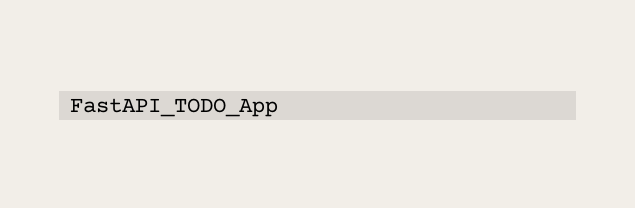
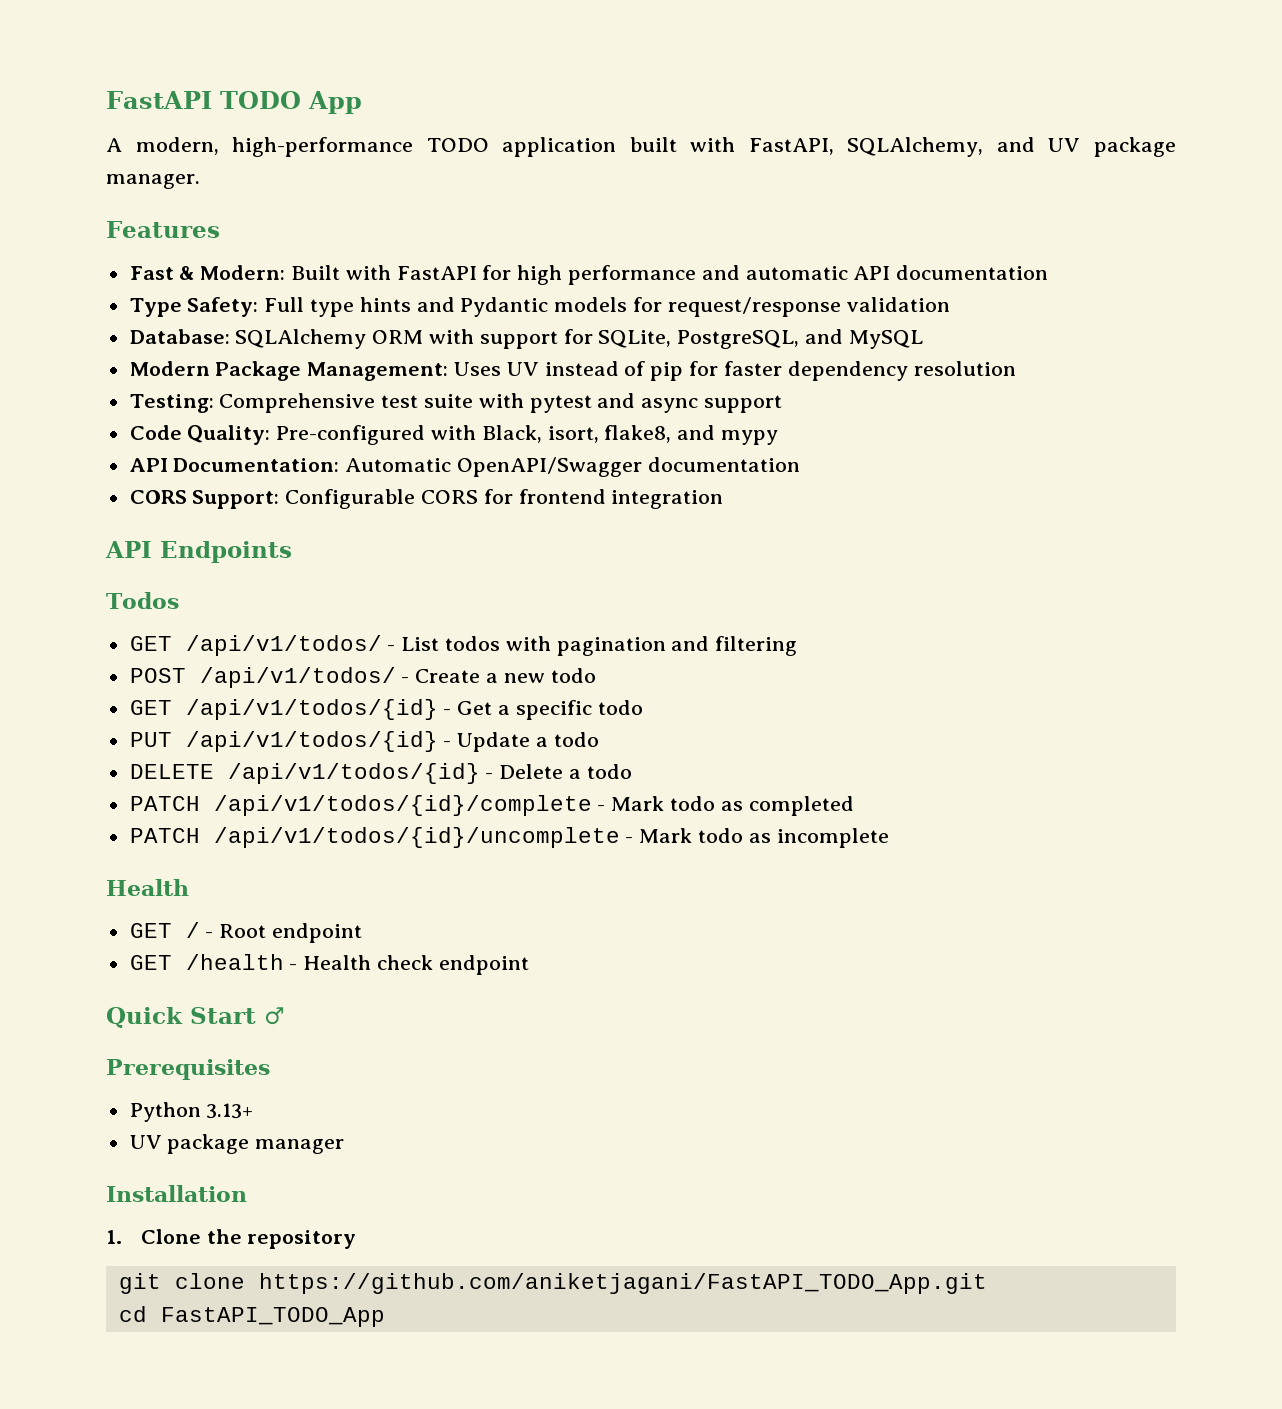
- FastAPI_TODO_App
+ FastAPI TODO App
+ A modern, high-performance TODO application built with FastAPI, SQLAlchemy, and UV package manager.
+ Features
+ Fast & Modern: Built with FastAPI for high performance and automatic API documentation
+ Type Safety: Full type hints and Pydantic models for request/response validation
+ Database: SQLAlchemy ORM with support for SQLite, PostgreSQL, and MySQL
+ Modern Package Management: Uses UV instead of pip for faster dependency resolution
+ Testing: Comprehensive test suite with pytest and async support
+ Code Quality: Pre-configured with Black, isort, flake8, and mypy
+ API Documentation: Automatic OpenAPI/Swagger documentation
+ CORS Support: Configurable CORS for frontend integration
+ API Endpoints
+ Todos
+ GET /api/v1/todos/ - List todos with pagination and filtering
+ POST /api/v1/todos/ - Create a new todo
+ GET /api/v1/todos/{id} - Get a specific todo
+ PUT /api/v1/todos/{id} - Update a todo
+ DELETE /api/v1/todos/{id} - Delete a todo
+ PATCH /api/v1/todos/{id}/complete - Mark todo as completed
+ PATCH /api/v1/todos/{id}/uncomplete - Mark todo as incomplete
+ Health
+ GET / - Root endpoint
+ GET /health - Health check endpoint
+ Quick Start ♂
+ Prerequisites
+ Python 3.13+
+ UV package manager
+ Installation
+ 1. Clone the repository
+ git clone https://github.com/aniketjagani/FastAPI_TODO_App.git
+ cd FastAPI_TODO_App

